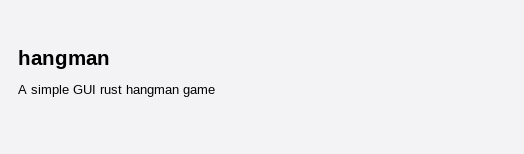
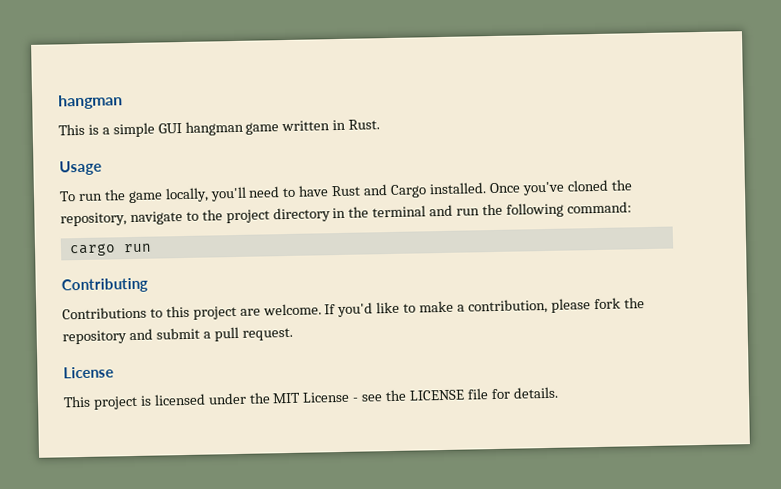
- A simple GUI rust hangman game
+ This is a simple GUI hangman game written in Rust.
+ Usage
+ To run the game locally, you'll need to have Rust and Cargo installed. Once you've cloned the repository, navigate to the project directory in the terminal and run the following command:
+ cargo run
+ Contributing
+ Contributions to this project are welcome. If you'd like to make a contribution, please fork the repository and submit a pull request.
+ License
+ This project is licensed under the MIT License - see the LICENSE file for details.

